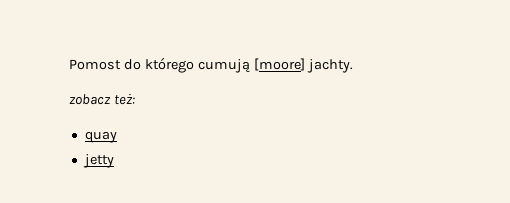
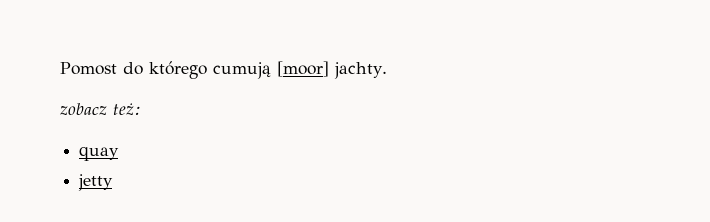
- Pomost do którego cumują [moore] jachty.
+ Pomost do którego cumują [moor] jachty.

